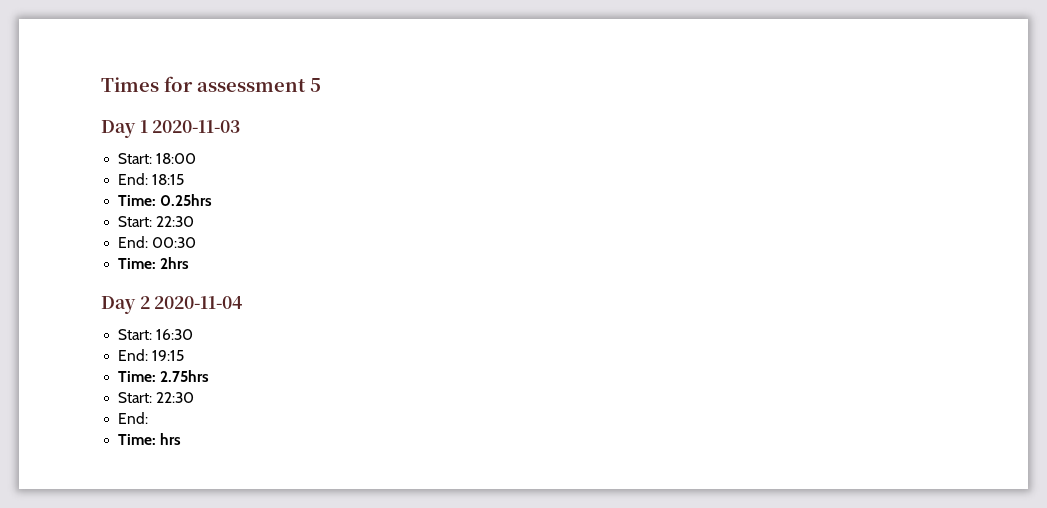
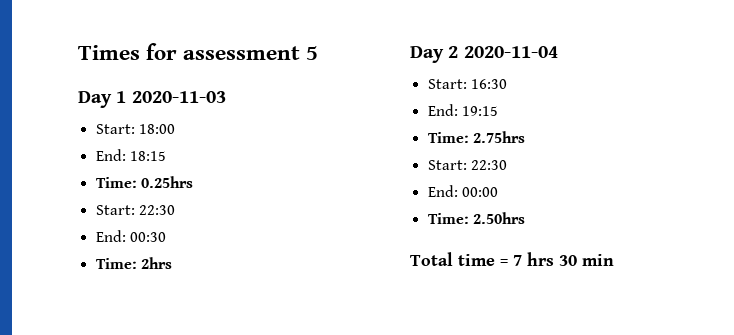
  Time: 2.75hrs
  Start: 22:30
- End:
- Time: hrs
+ End: 00:00
+ Time: 2.50hrs
+ Total time = 7 hrs 30 min

